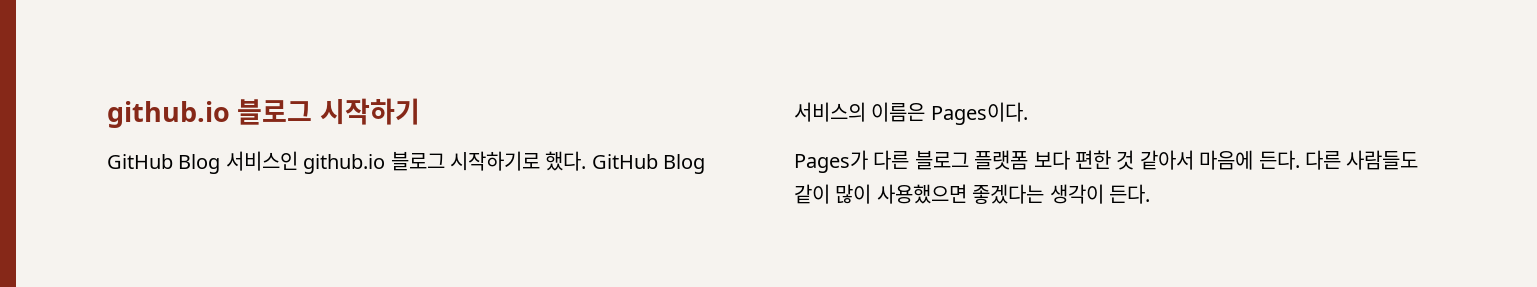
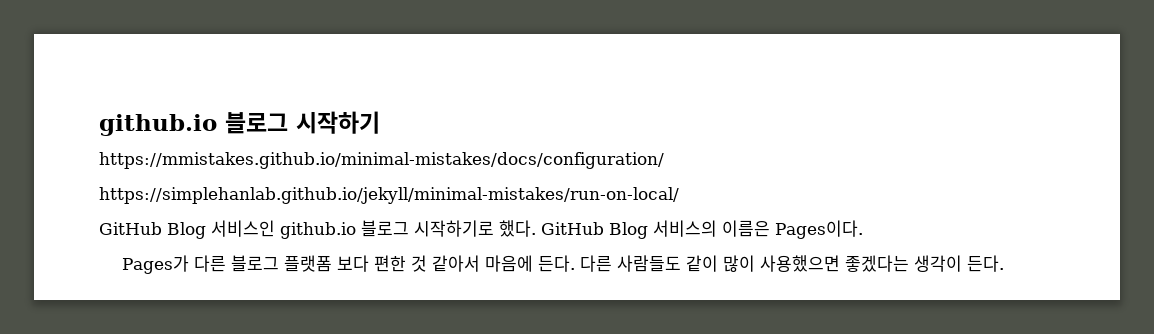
+ https://mmistakes.github.io/minimal-mistakes/docs/configuration/
+ https://simplehanlab.github.io/jekyll/minimal-mistakes/run-on-local/

